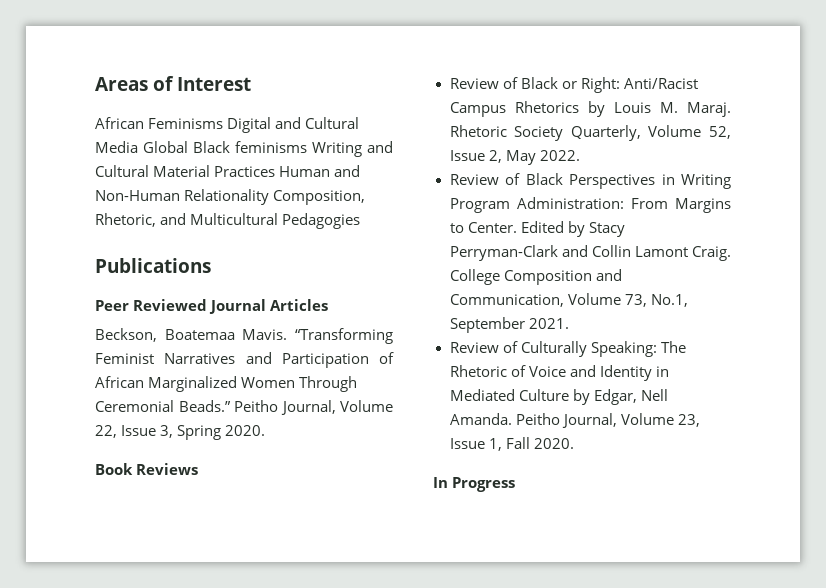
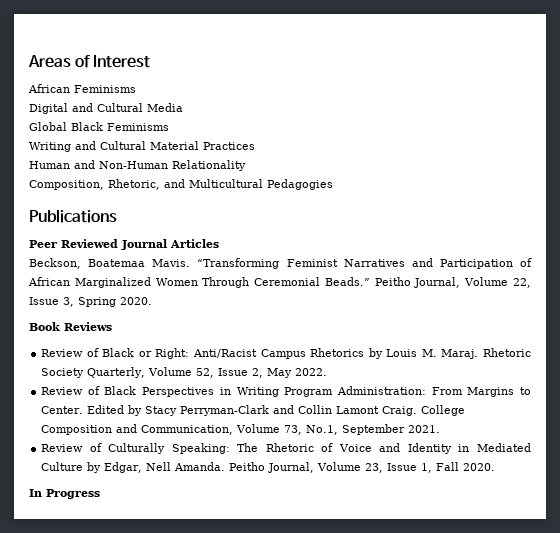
- African Feminisms Digital and Cultural Media Global Black feminisms Writing and Cultural Material Practices Human and Non-Human Relationality Composition, Rhetoric, and Multicultural Pedagogies
+ African Feminisms
+ Digital and Cultural Media
+ Global Black Feminisms
+ Writing and Cultural Material Practices
+ Human and Non-Human Relationality
+ Composition, Rhetoric, and Multicultural Pedagogies

